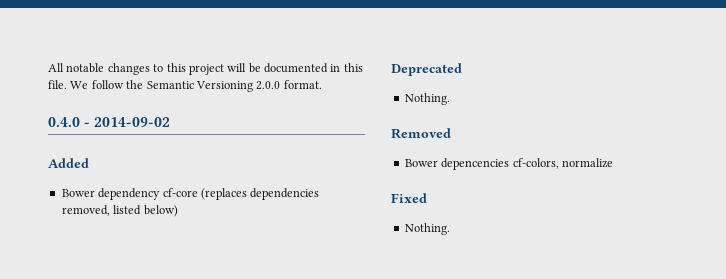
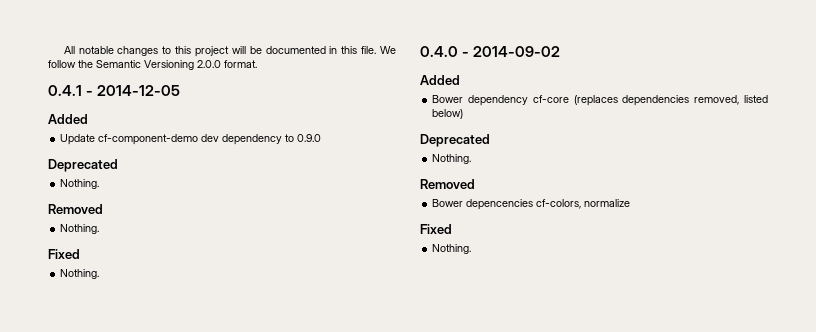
+ 0.4.1 - 2014-12-05
+ Added
+ Update cf-component-demo dev dependency to 0.9.0
+ Deprecated
+ Nothing.
+ Removed
+ Nothing.
+ Fixed
+ Nothing.

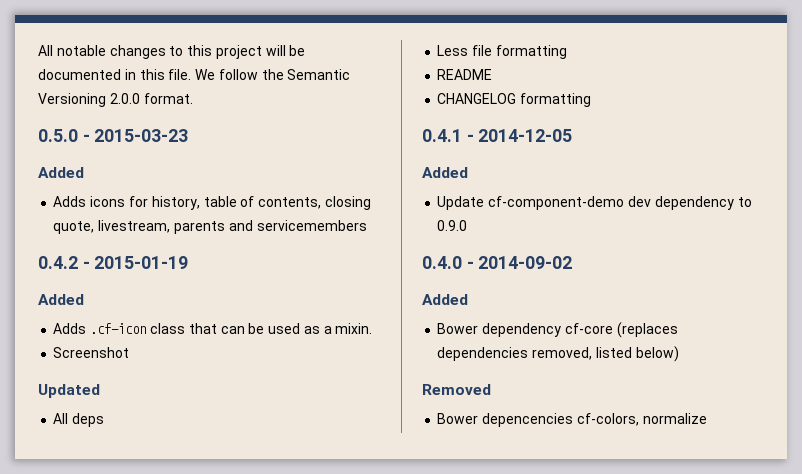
+ 0.5.0 - 2015-03-23
+ Added
+ Adds icons for history, table of contents, closing quote, livestream, parents and servicemembers
+ 0.4.2 - 2015-01-19
+ Added
+ Adds .cf-icon class that can be used as a mixin.
+ Screenshot
+ Updated
+ All deps
+ Less file formatting
+ README
+ CHANGELOG formatting
  Update cf-component-demo dev dependency to 0.9.0
- Deprecated
- Nothing.
- Removed
- Nothing.
- Fixed
- Nothing.
  Bower dependency cf-core (replaces dependencies removed, listed below)
- Deprecated
- Nothing.
  Bower depencencies cf-colors, normalize
- Fixed
- Nothing.

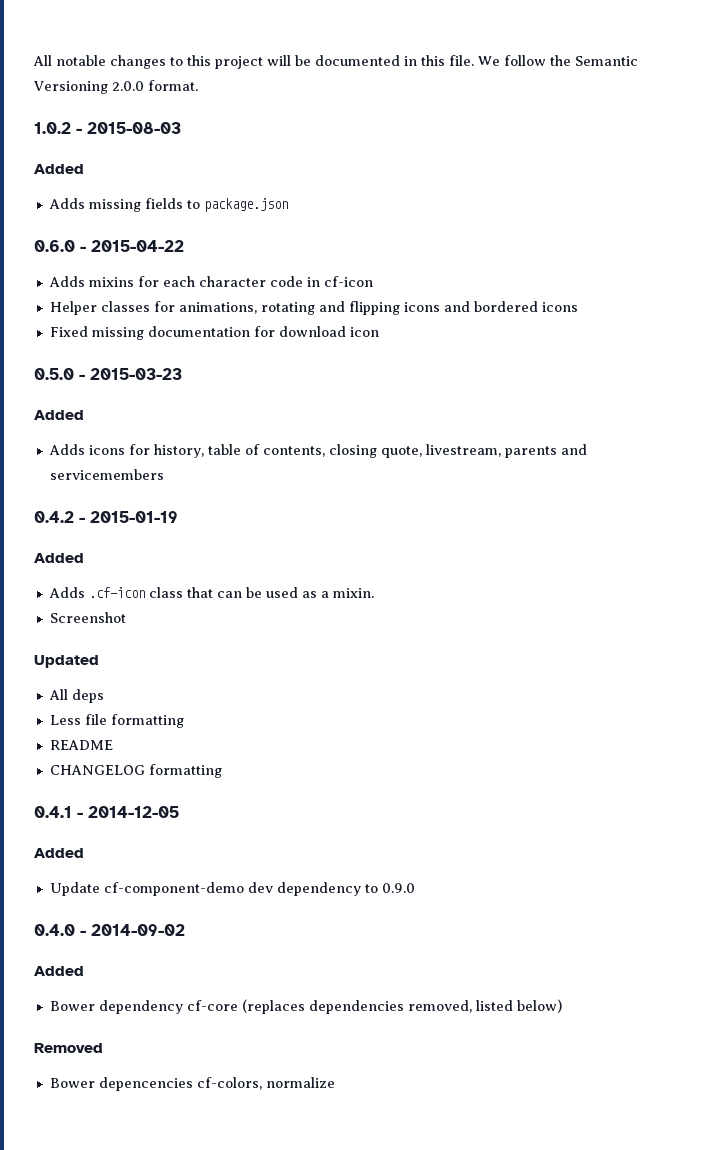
+ 1.0.2 - 2015-08-03
+ Added
+ Adds missing fields to package.json
+ 0.6.0 - 2015-04-22
+ Adds mixins for each character code in cf-icon
+ Helper classes for animations, rotating and flipping icons and bordered icons
+ Fixed missing documentation for download icon

